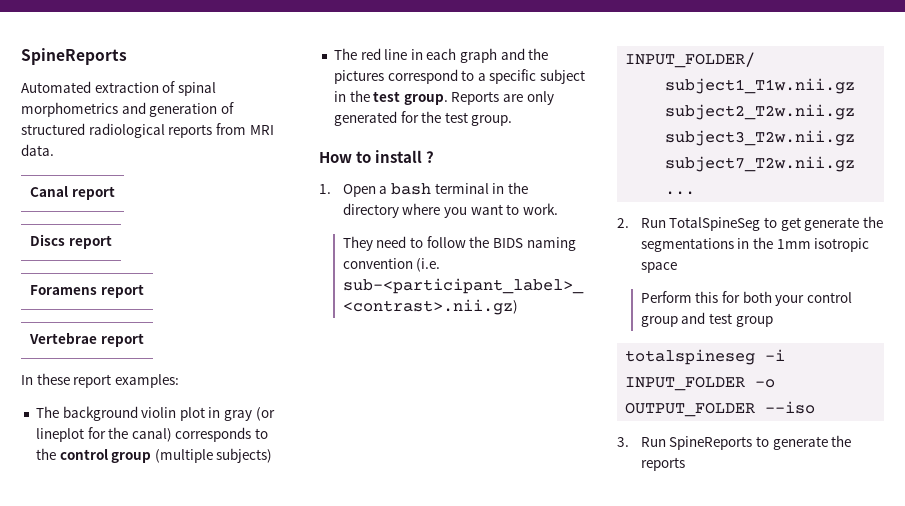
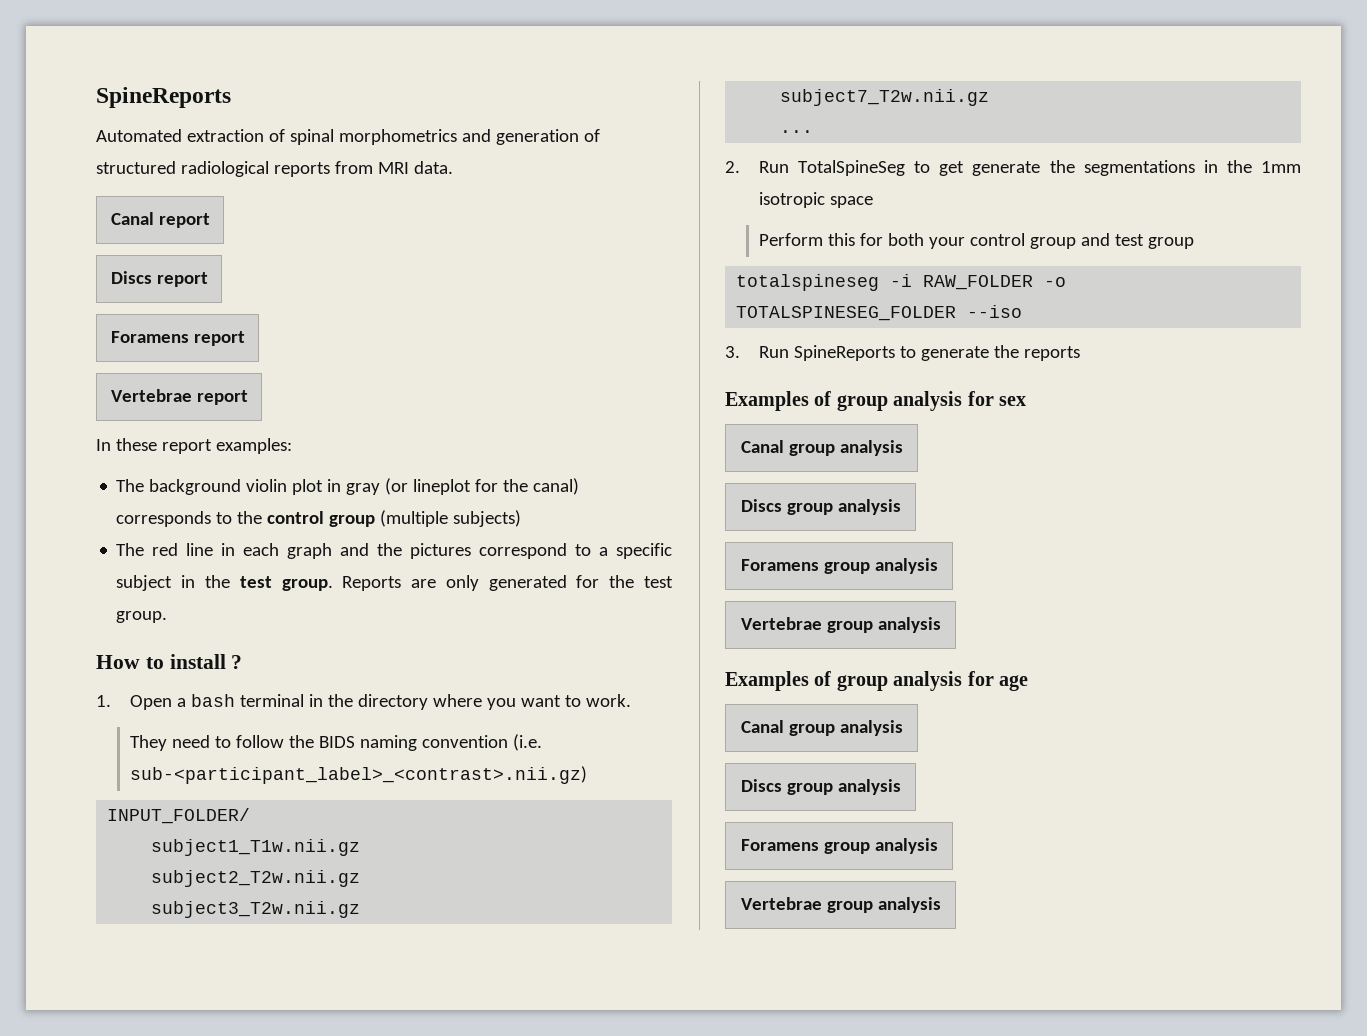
- totalspineseg -i INPUT_FOLDER -o OUTPUT_FOLDER --iso
+ totalspineseg -i RAW_FOLDER -o TOTALSPINESEG_FOLDER --iso
+ Examples of group analysis for sex
+ Canal group analysis
+ Discs group analysis
+ Foramens group analysis
+ Vertebrae group analysis
+ Examples of group analysis for age
+ Canal group analysis
+ Discs group analysis
+ Foramens group analysis
+ Vertebrae group analysis

